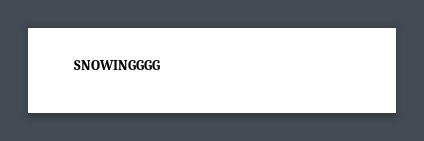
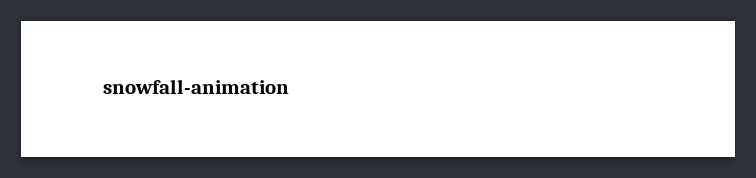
- SNOWINGGGG
+ snowfall-animation

